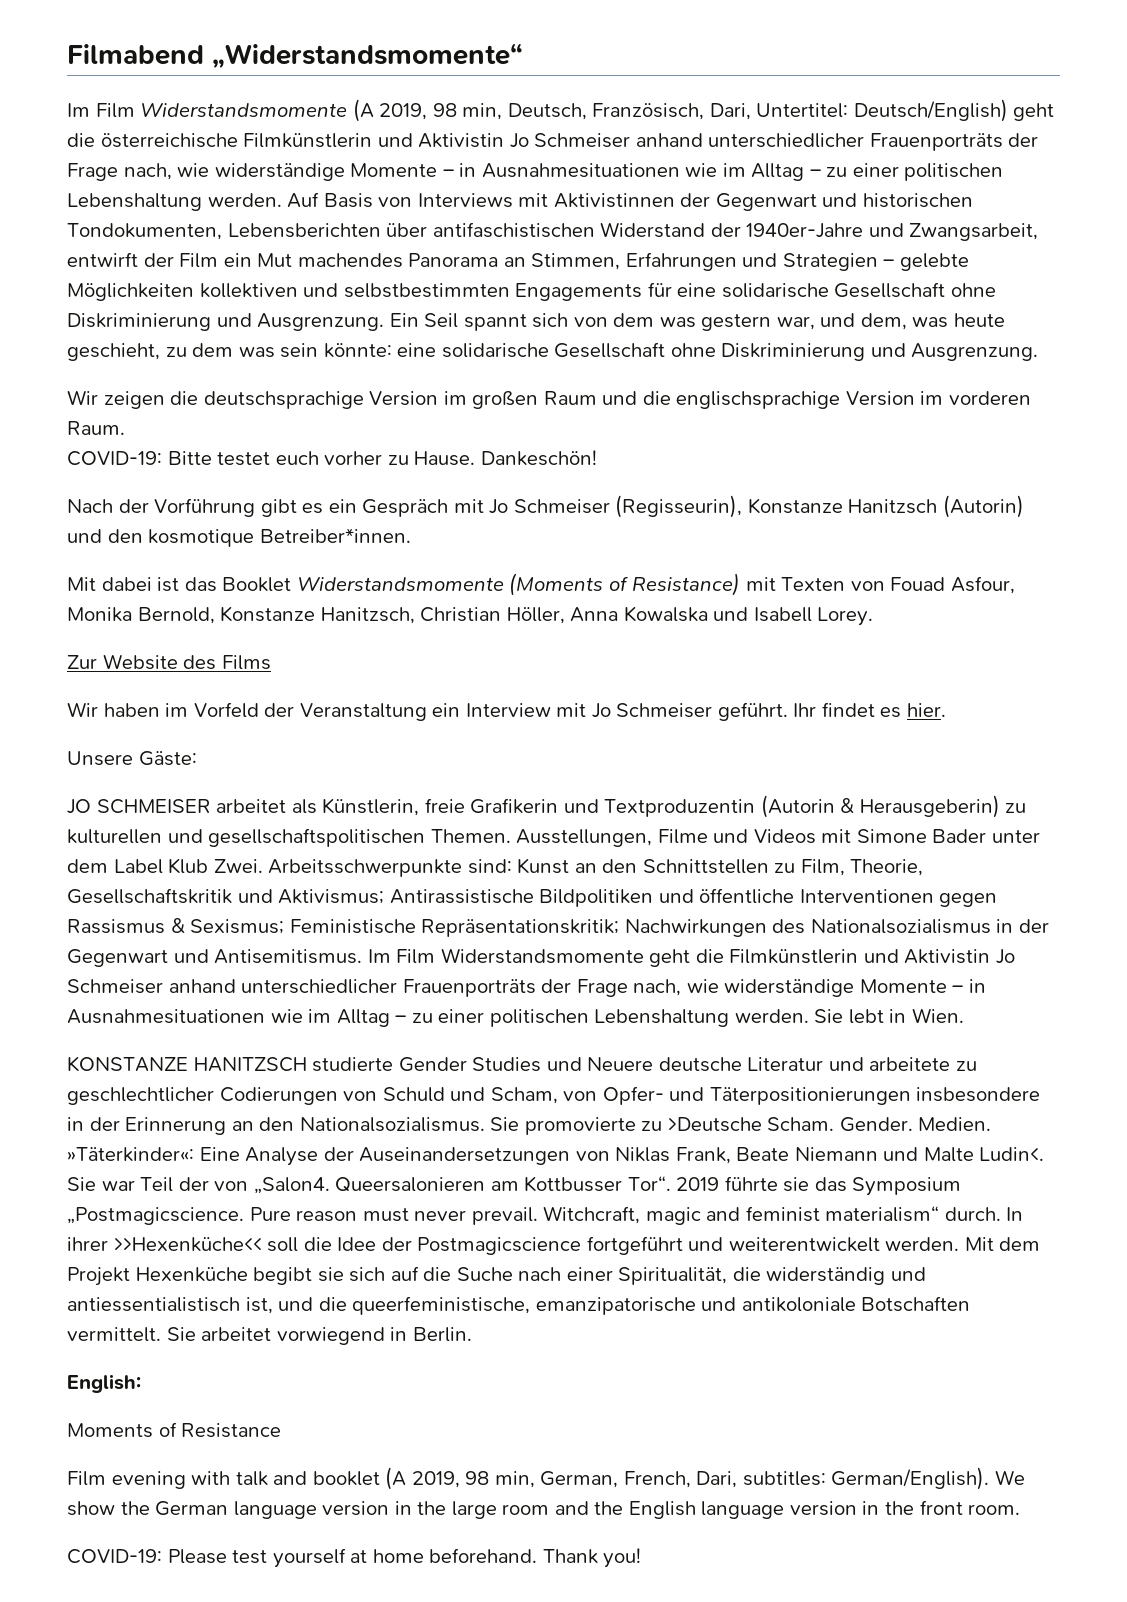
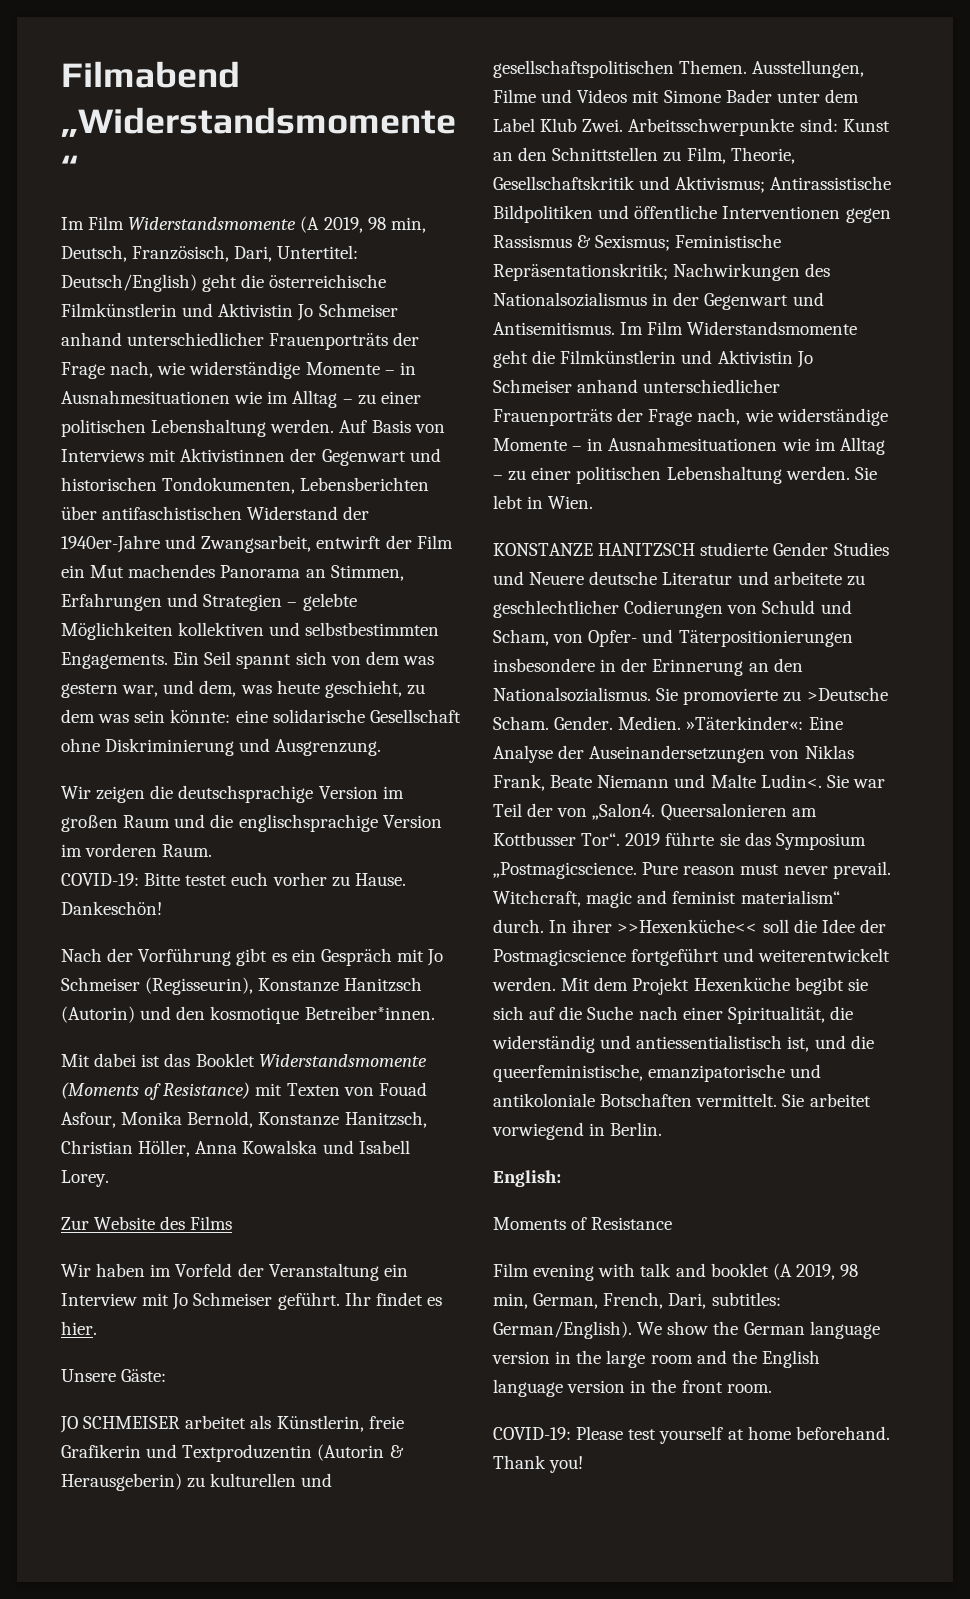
- Auf Basis von Interviews mit Aktivistinnen der Gegenwart und historischen Tondokumenten, Lebensberichten über antifaschistischen Widerstand der 1940er-Jahre und Zwangsarbeit, entwirft der Film ein Mut machendes Panorama an Stimmen, Erfahrungen und Strategien – gelebte Möglichkeiten kollektiven und selbstbestimmten Engagements für eine solidarische Gesellschaft ohne Diskriminierung und Ausgrenzung.
+ Auf Basis von Interviews mit Aktivistinnen der Gegenwart und historischen Tondokumenten, Lebensberichten über antifaschistischen Widerstand der 1940er-Jahre und Zwangsarbeit, entwirft der Film ein Mut machendes Panorama an Stimmen, Erfahrungen und Strategien – gelebte Möglichkeiten kollektiven und selbstbestimmten Engagements.

